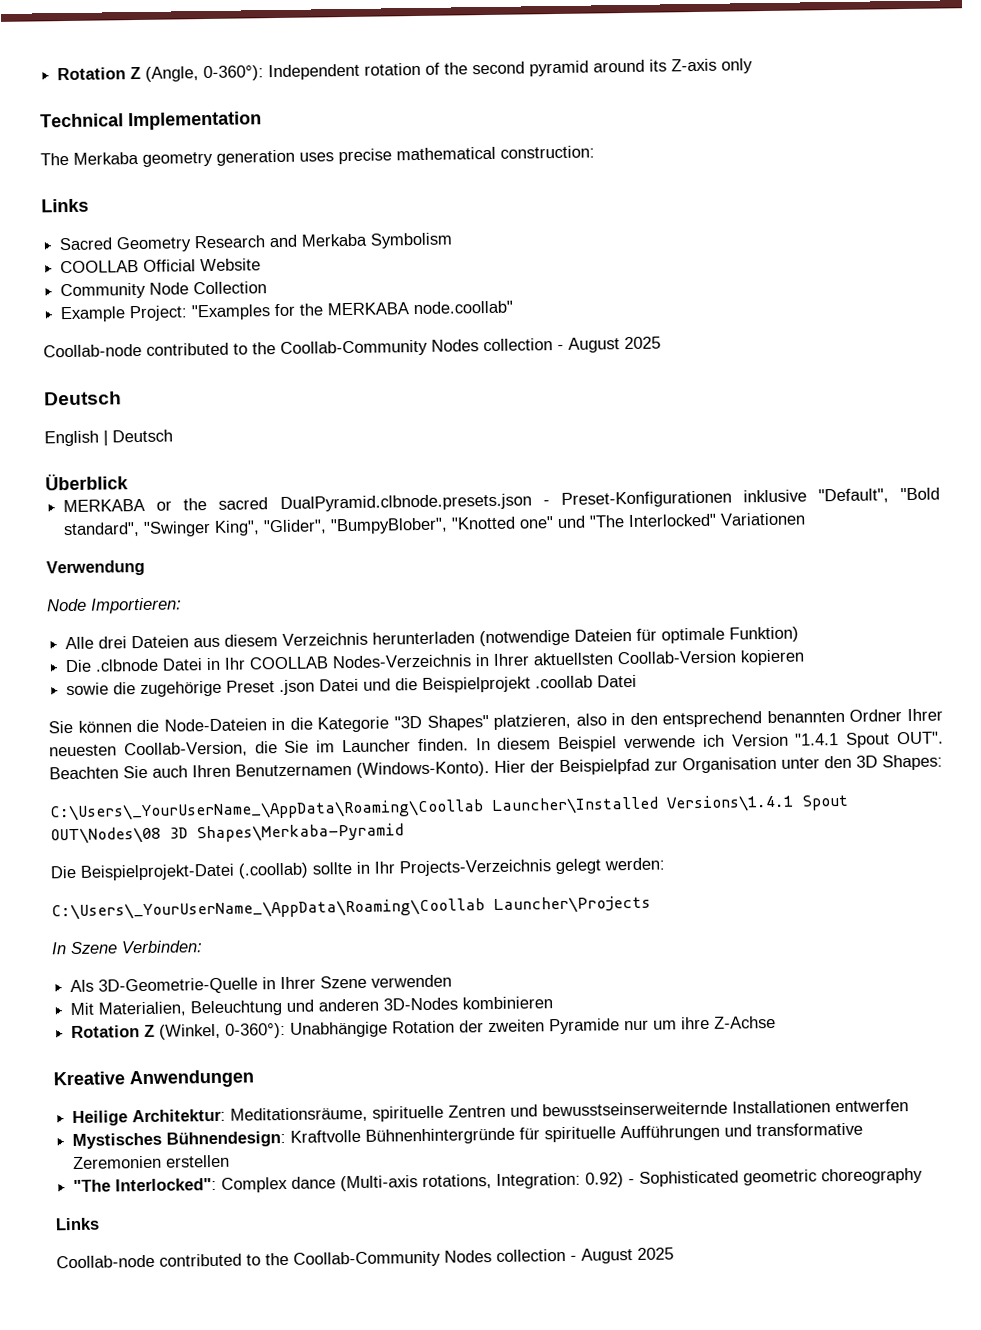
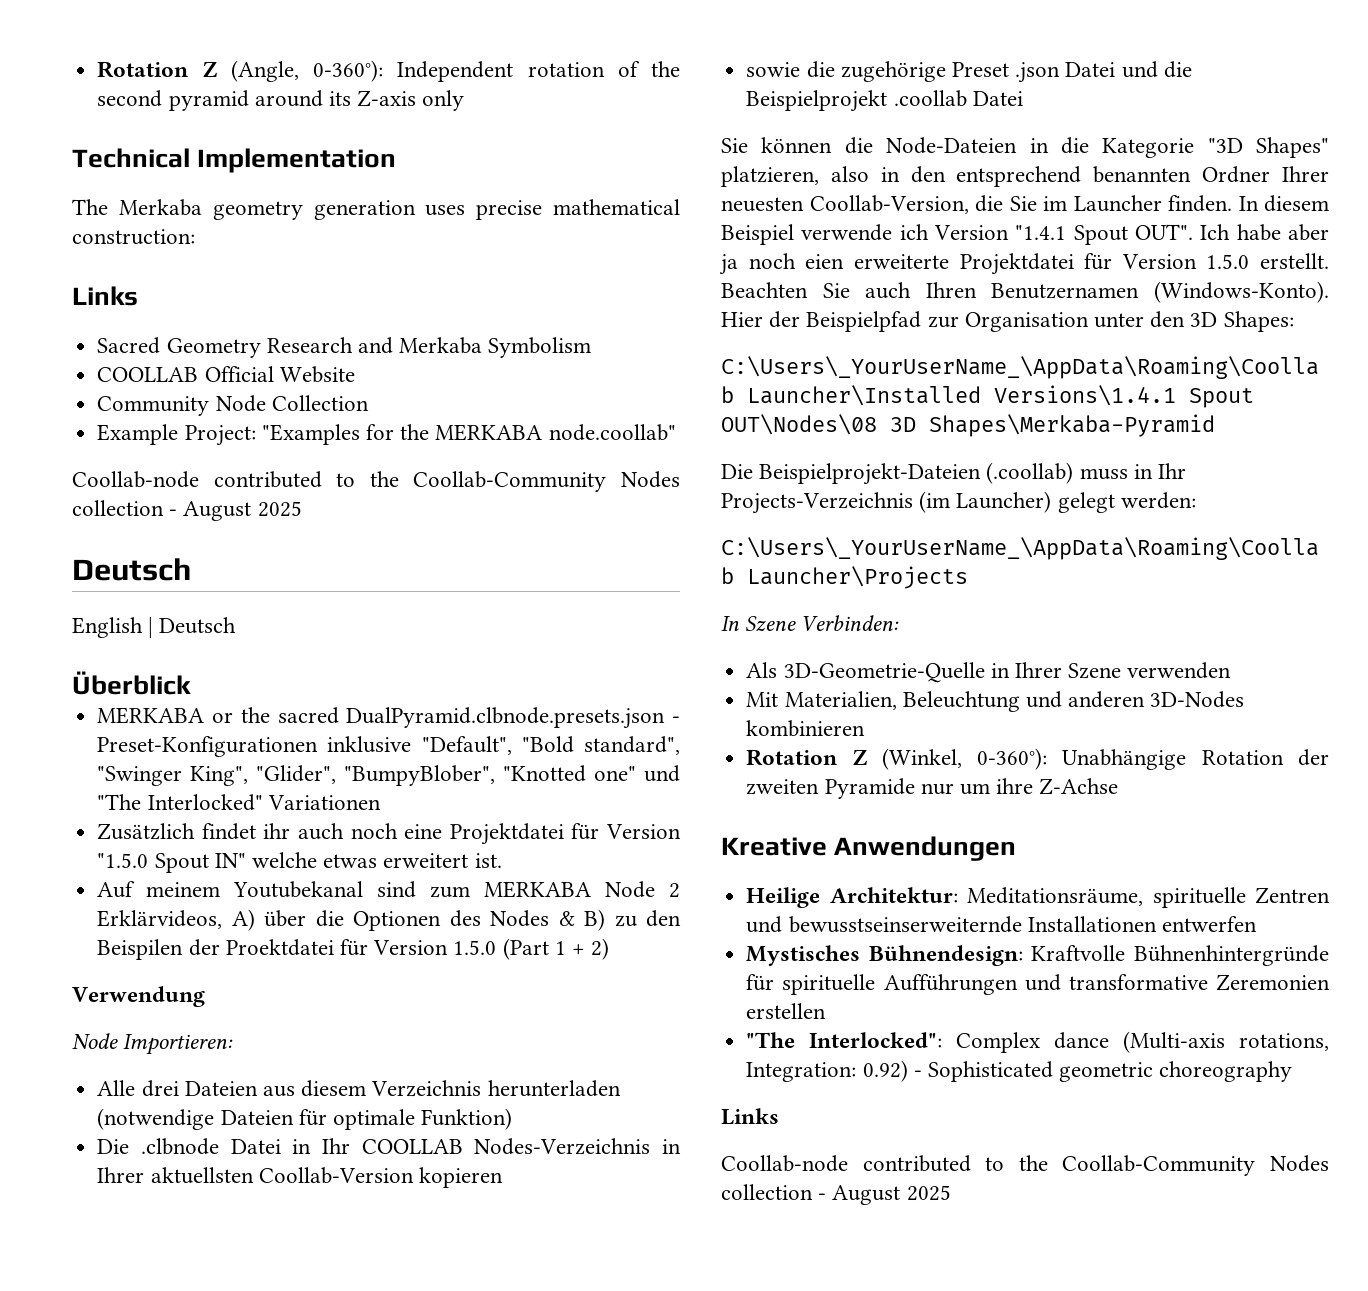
+ Zusätzlich findet ihr auch noch eine Projektdatei für Version "1.5.0 Spout IN" welche etwas erweitert ist.
+ Auf meinem Youtubekanal sind zum MERKABA Node 2 Erklärvideos, A) über die Optionen des Nodes & B) zu den Beispilen der Proektdatei für Version 1.5.0 (Part 1 + 2)
+ Ich habe aber ja noch eien erweiterte Projektdatei für Version 1.5.0 erstellt.
- Die Beispielprojekt-Datei (.coollab) sollte in Ihr Projects-Verzeichnis gelegt werden:
+ Die Beispielprojekt-Dateien (.coollab) muss in Ihr Projects-Verzeichnis (im Launcher) gelegt werden:

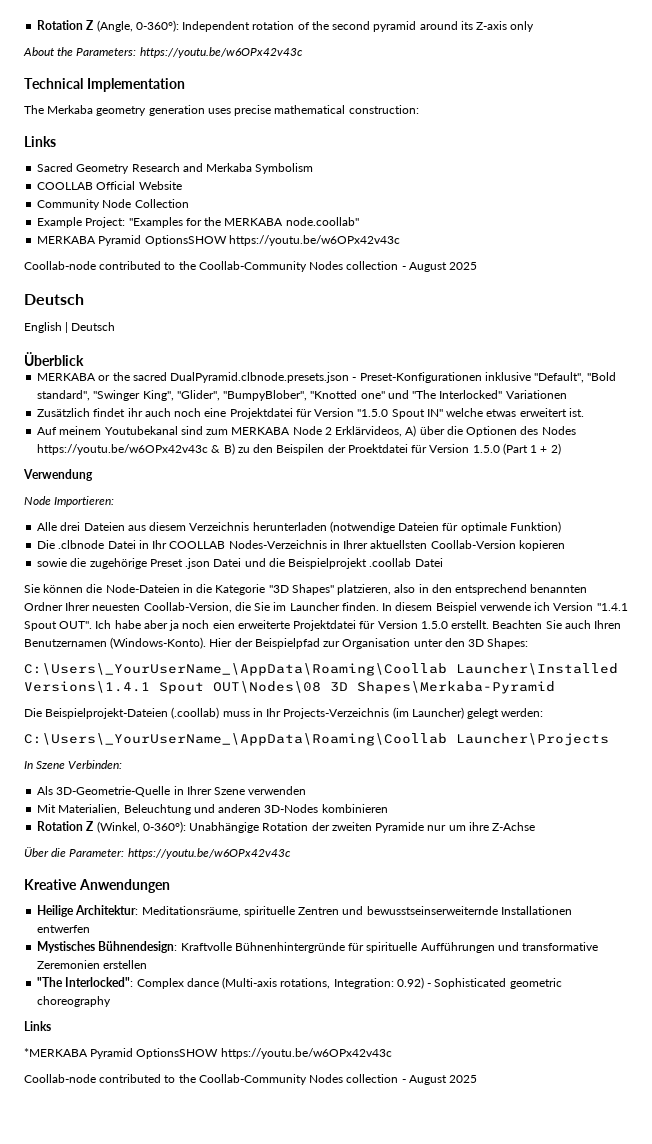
+ About the Parameters: https://youtu.be/w6OPx42v43c
+ MERKABA Pyramid OptionsSHOW https://youtu.be/w6OPx42v43c
- Auf meinem Youtubekanal sind zum MERKABA Node 2 Erklärvideos, A) über die Optionen des Nodes & B) zu den Beispilen der Proektdatei für Version 1.5.0 (Part 1 + 2)
+ Auf meinem Youtubekanal sind zum MERKABA Node 2 Erklärvideos, A) über die Optionen des Nodes https://youtu.be/w6OPx42v43c & B) zu den Beispilen der Proektdatei für Version 1.5.0 (Part 1 + 2)
+ Über die Parameter: https://youtu.be/w6OPx42v43c
+ *MERKABA Pyramid OptionsSHOW https://youtu.be/w6OPx42v43c

